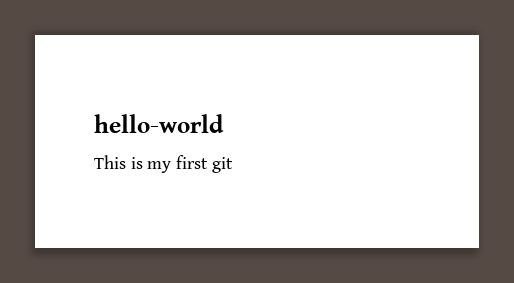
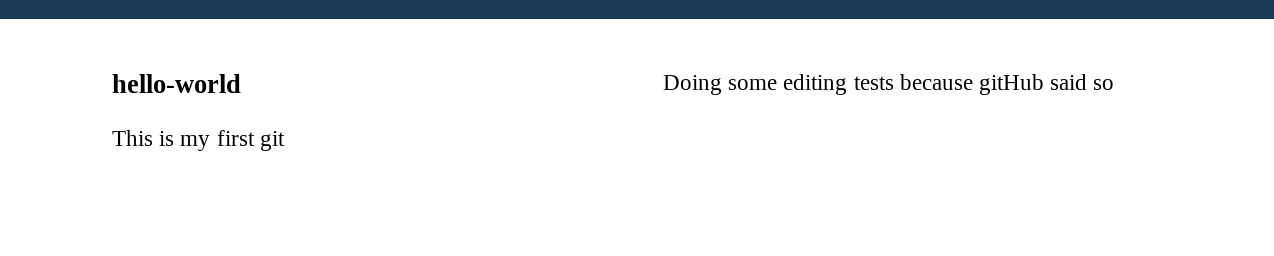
+ Doing some editing tests because gitHub said so

